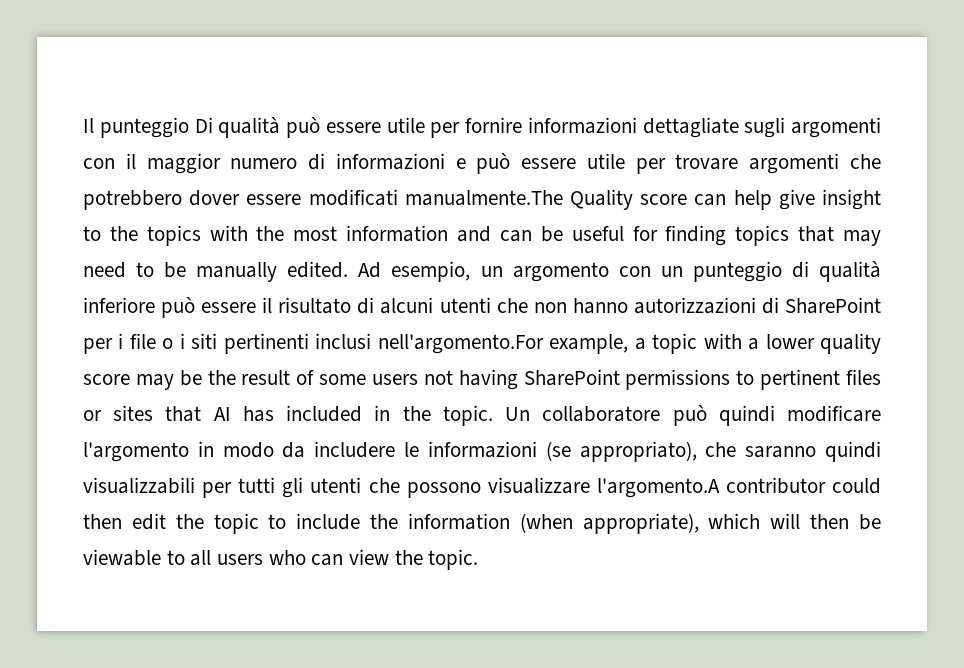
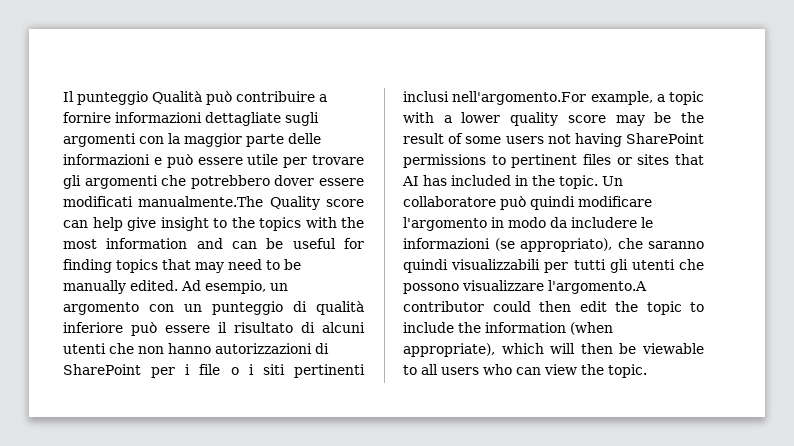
- Il punteggio Di qualità può essere utile per fornire informazioni dettagliate sugli argomenti con il maggior numero di informazioni e può essere utile per trovare argomenti che potrebbero dover essere modificati manualmente.The Quality score can help give insight to the topics with the most information and can be useful for finding topics that may need to be manually edited.
+ Il punteggio Qualità può contribuire a fornire informazioni dettagliate sugli argomenti con la maggior parte delle informazioni e può essere utile per trovare gli argomenti che potrebbero dover essere modificati manualmente.The Quality score can help give insight to the topics with the most information and can be useful for finding topics that may need to be manually edited.

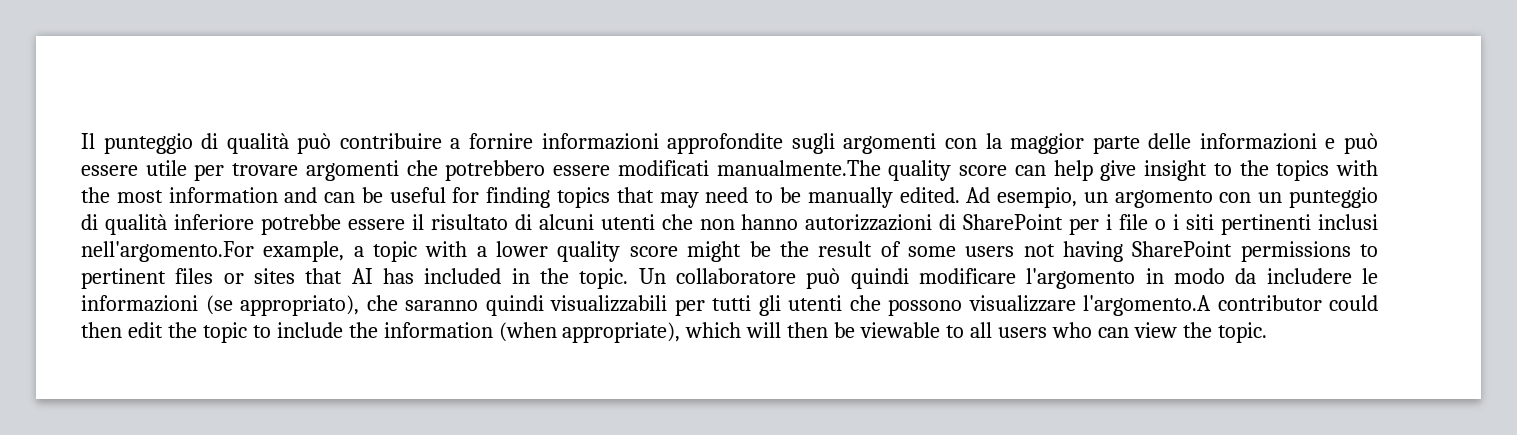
- Il punteggio Qualità può contribuire a fornire informazioni dettagliate sugli argomenti con la maggior parte delle informazioni e può essere utile per trovare gli argomenti che potrebbero dover essere modificati manualmente.The Quality score can help give insight to the topics with the most information and can be useful for finding topics that may need to be manually edited.
+ Il punteggio di qualità può contribuire a fornire informazioni approfondite sugli argomenti con la maggior parte delle informazioni e può essere utile per trovare argomenti che potrebbero essere modificati manualmente.The quality score can help give insight to the topics with the most information and can be useful for finding topics that may need to be manually edited.
- Ad esempio, un argomento con un punteggio di qualità inferiore può essere il risultato di alcuni utenti che non hanno autorizzazioni di SharePoint per i file o i siti pertinenti inclusi nell'argomento.For example, a topic with a lower quality score may be the result of some users not having SharePoint permissions to pertinent files or sites that AI has included in the topic.
+ Ad esempio, un argomento con un punteggio di qualità inferiore potrebbe essere il risultato di alcuni utenti che non hanno autorizzazioni di SharePoint per i file o i siti pertinenti inclusi nell'argomento.For example, a topic with a lower quality score might be the result of some users not having SharePoint permissions to pertinent files or sites that AI has included in the topic.

